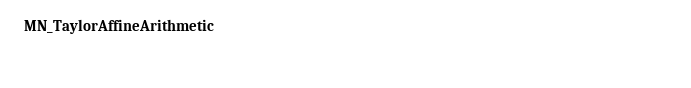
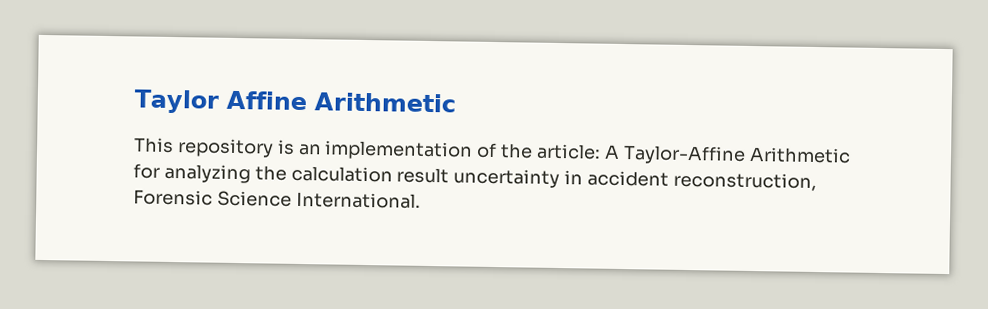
- MN_TaylorAffineArithmetic
+ Taylor Affine Arithmetic
+ This repository is an implementation of the article: A Taylor-Affine Arithmetic for analyzing the calculation result uncertainty in accident reconstruction, Forensic Science International.

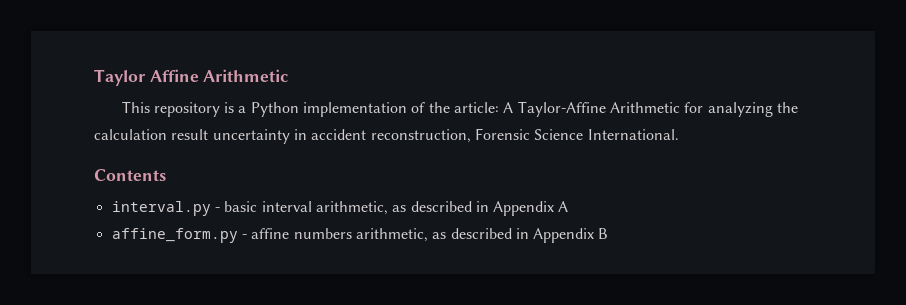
- This repository is an implementation of the article: A Taylor-Affine Arithmetic for analyzing the calculation result uncertainty in accident reconstruction, Forensic Science International.
+ This repository is a Python implementation of the article: A Taylor-Affine Arithmetic for analyzing the calculation result uncertainty in accident reconstruction, Forensic Science International.
+ Contents
+ interval.py - basic interval arithmetic, as described in Appendix A
+ affine_form.py - affine numbers arithmetic, as described in Appendix B

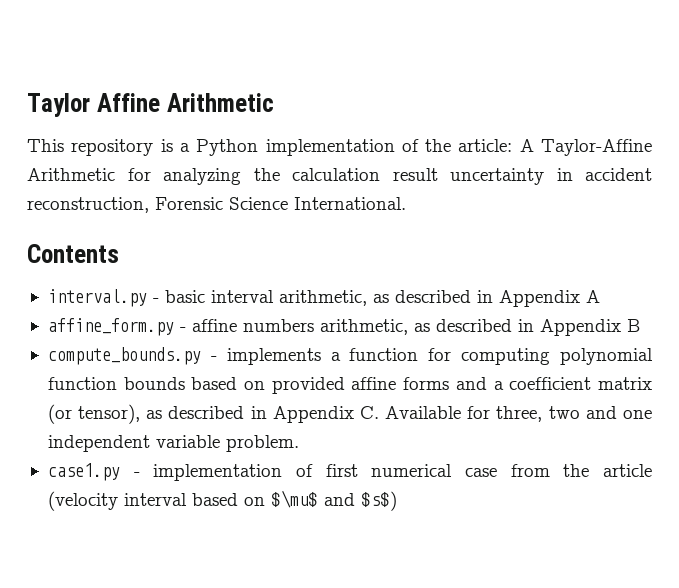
+ compute_bounds.py - implements a function for computing polynomial function bounds based on provided affine forms and a coefficient matrix (or tensor), as described in Appendix C. Available for three, two and one independent variable problem.
+ case1.py - implementation of first numerical case from the article (velocity interval based on $\mu$ and $s$)

